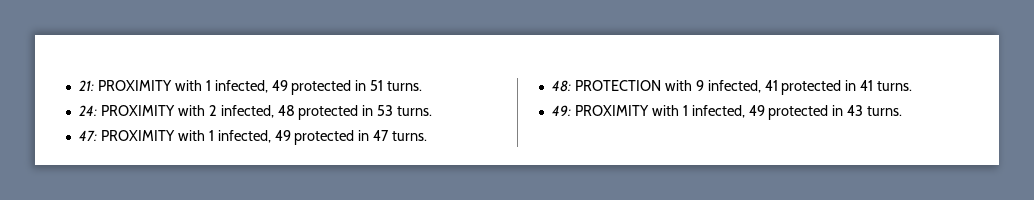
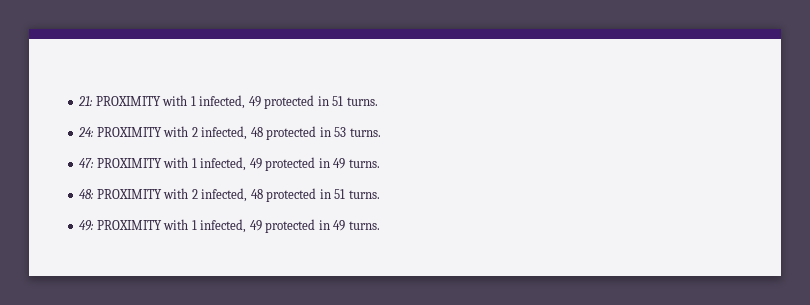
- 47: PROXIMITY with 1 infected, 49 protected in 47 turns.
+ 47: PROXIMITY with 1 infected, 49 protected in 49 turns.
- 48: PROTECTION with 9 infected, 41 protected in 41 turns.
+ 48: PROXIMITY with 2 infected, 48 protected in 51 turns.
- 49: PROXIMITY with 1 infected, 49 protected in 43 turns.
+ 49: PROXIMITY with 1 infected, 49 protected in 49 turns.

